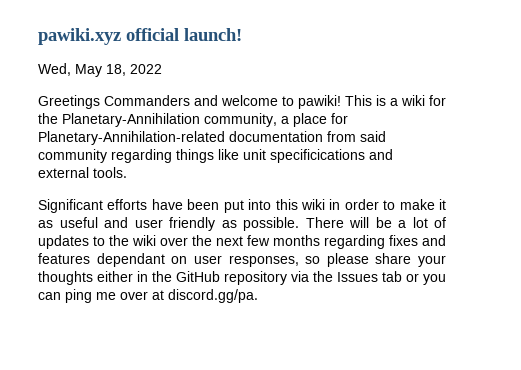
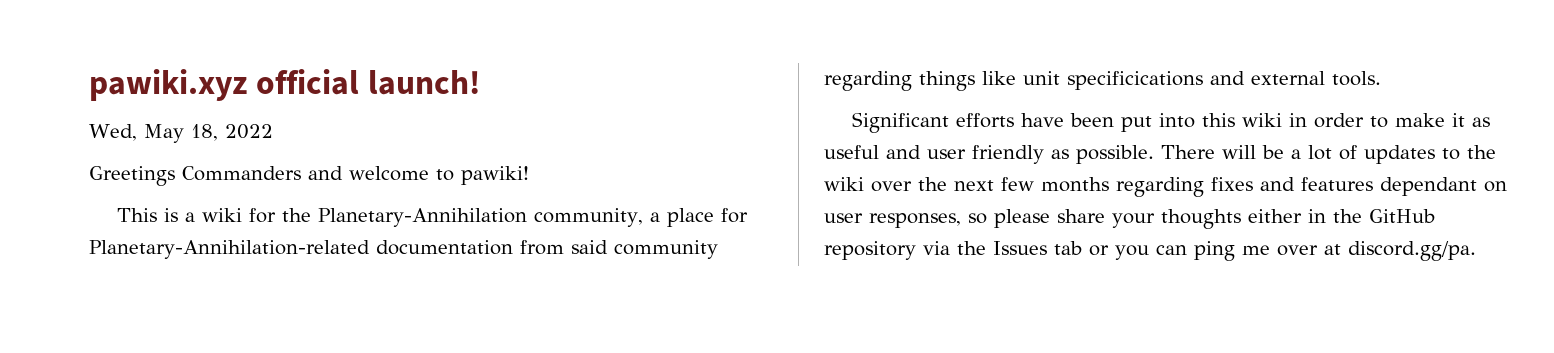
- Greetings Commanders and welcome to pawiki! This is a wiki for the Planetary-Annihilation community, a place for Planetary-Annihilation-related documentation from said community regarding things like unit specificications and external tools.
+ Greetings Commanders and welcome to pawiki!
+ This is a wiki for the Planetary-Annihilation community, a place for Planetary-Annihilation-related documentation from said community regarding things like unit specificications and external tools.

